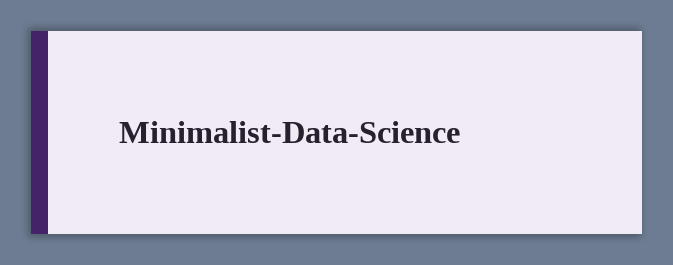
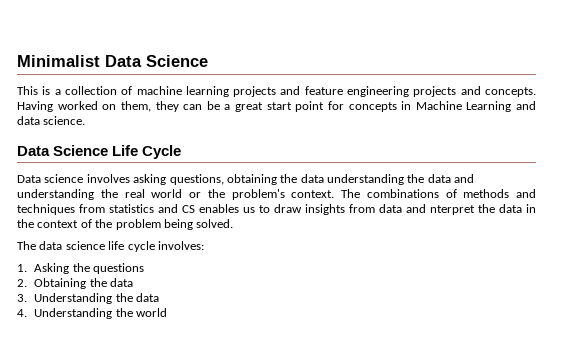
- Minimalist-Data-Science
+ Minimalist Data Science
+ This is a collection of machine learning projects and feature engineering projects and concepts. Having worked on them, they can be a great start point for concepts in Machine Learning and data science.
+ Data Science Life Cycle
+ Data science involves asking questions, obtaining the data understanding the data and understanding the real world or the problem's context. The combinations of methods and techniques from statistics and CS enables us to draw insights from data and nterpret the data in the context of the problem being solved.
+ The data science life cycle involves:
+ 1. Asking the questions
+ 2. Obtaining the data
+ 3. Understanding the data
+ 4. Understanding the world

